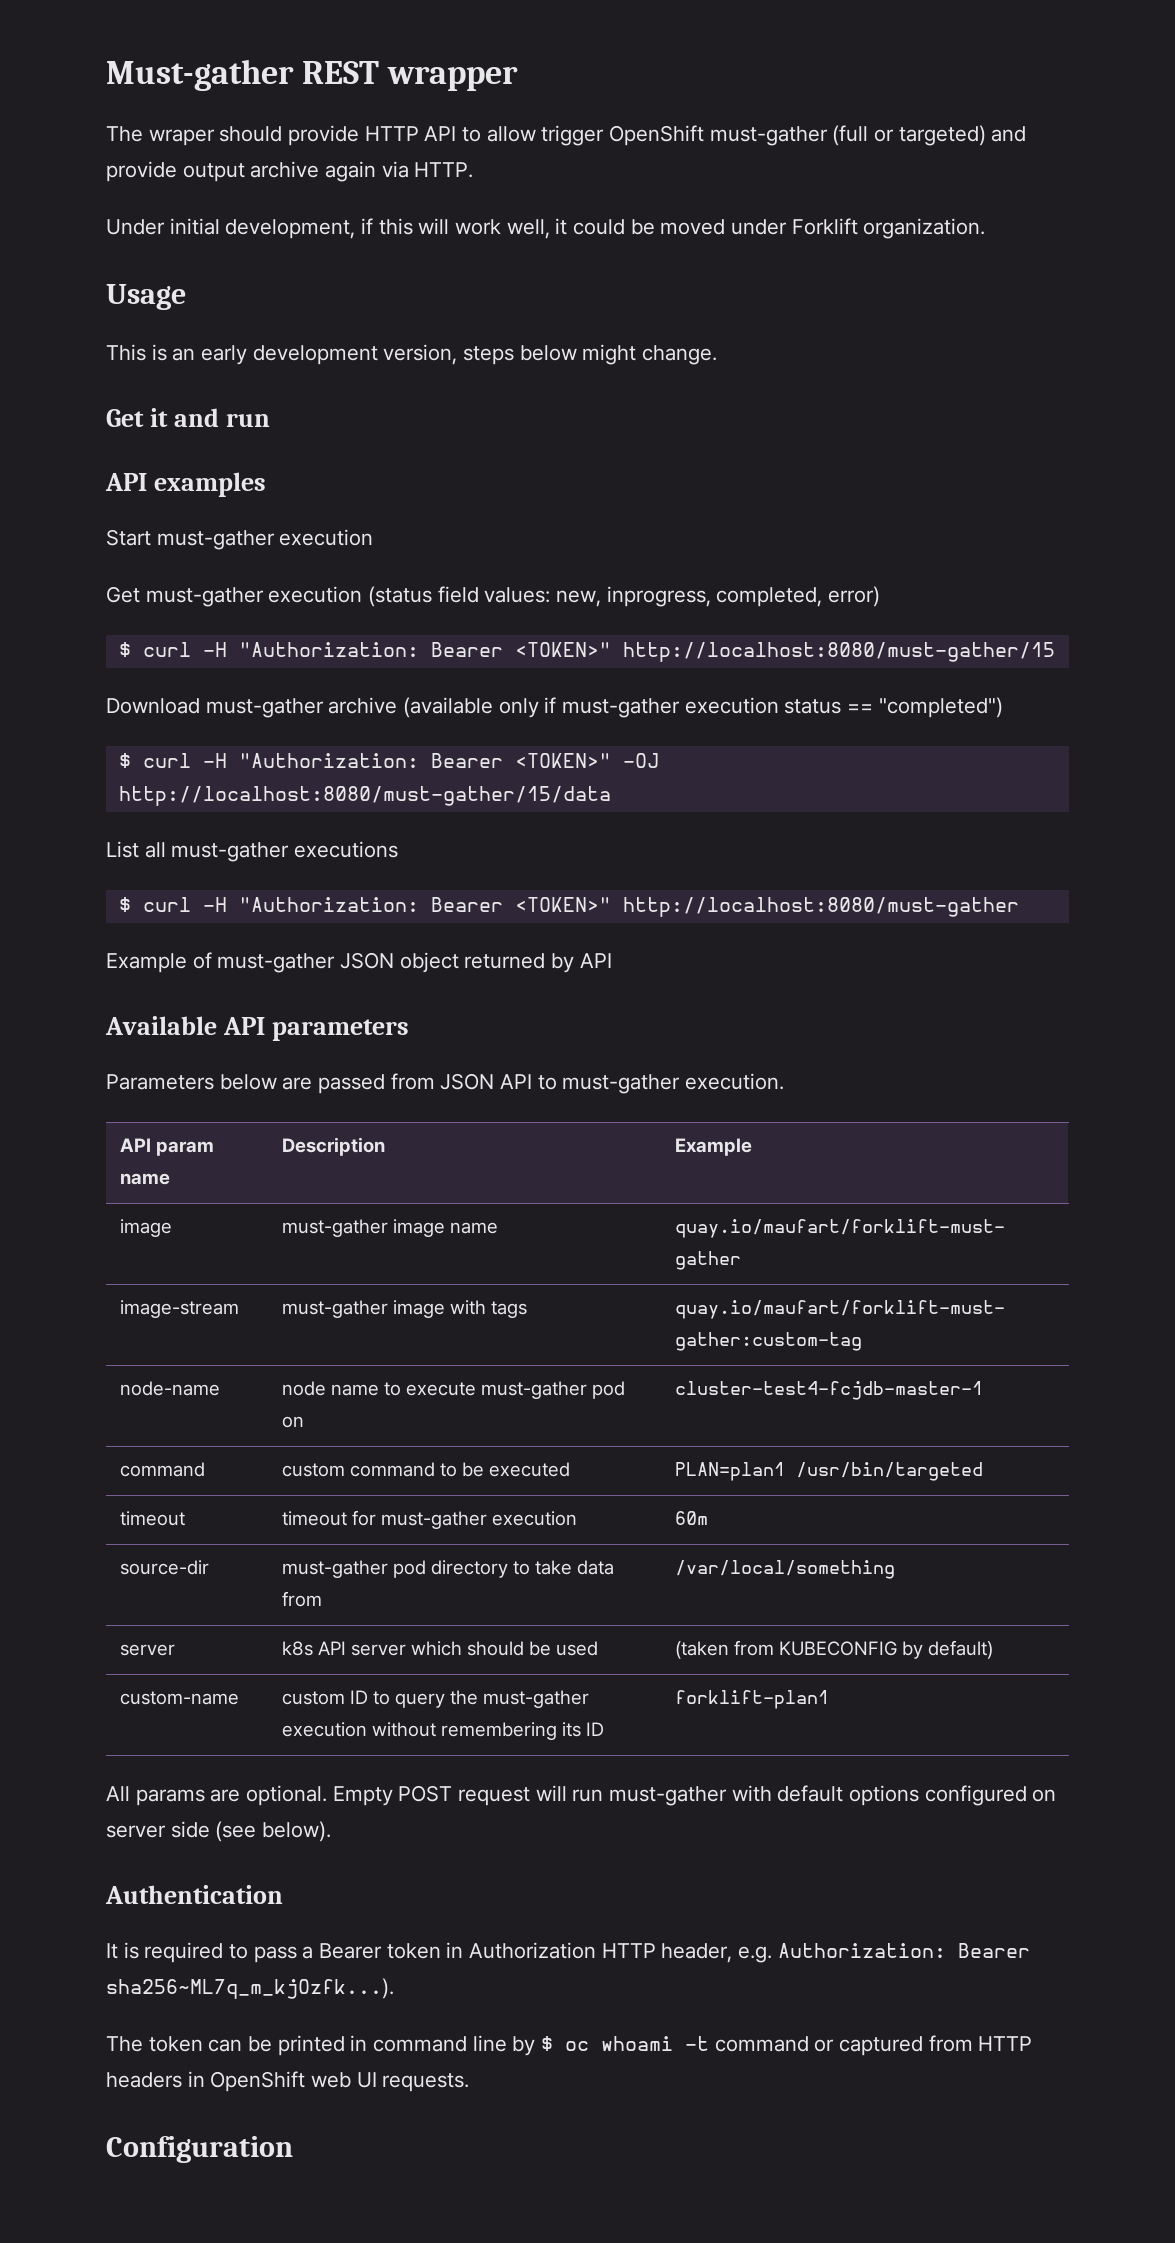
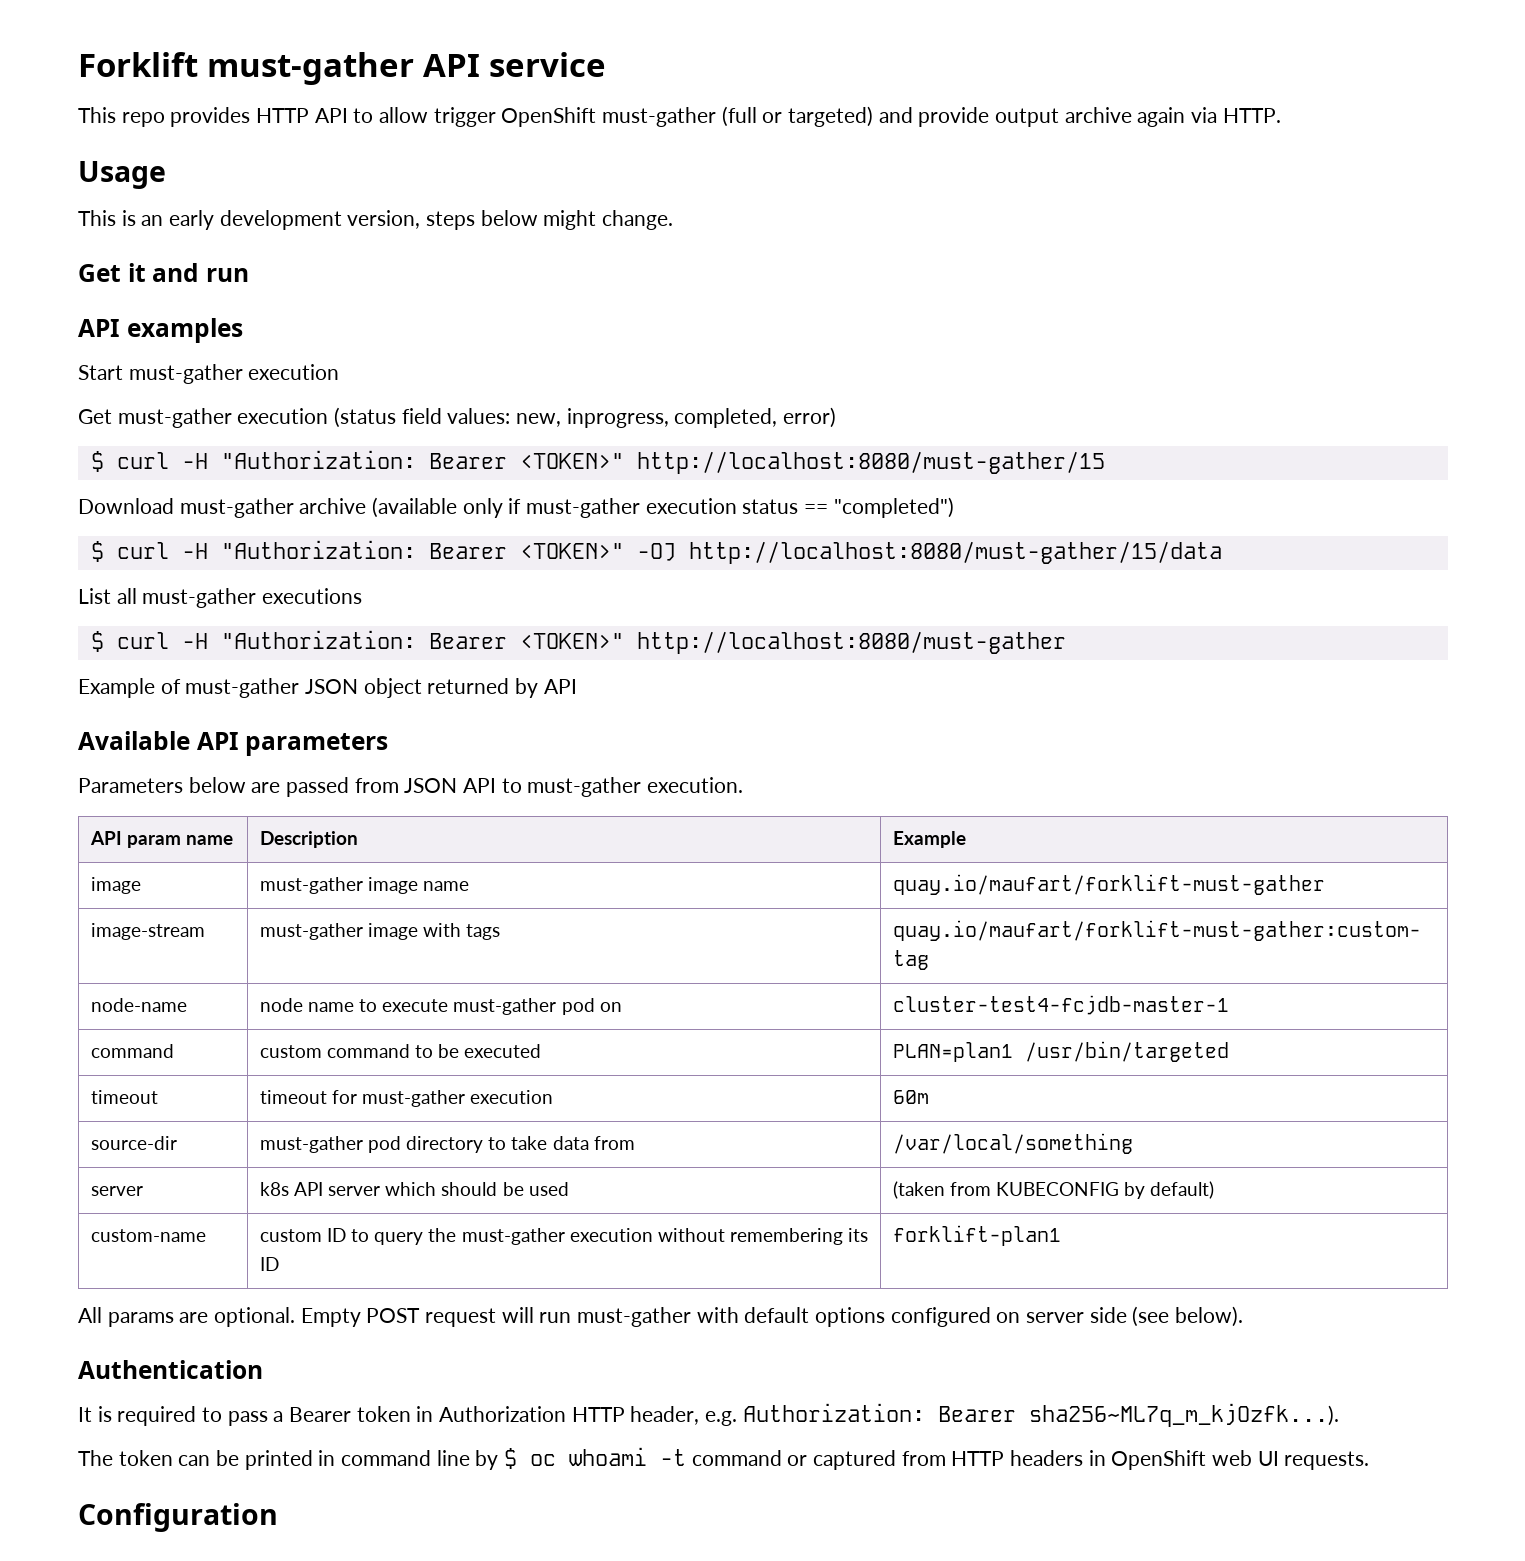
- Must-gather REST wrapper
- The wraper should provide HTTP API to allow trigger OpenShift must-gather (full or targeted) and provide output archive again via HTTP.
+ Forklift must-gather API service
+ This repo provides HTTP API to allow trigger OpenShift must-gather (full or targeted) and provide output archive again via HTTP.
- Under initial development, if this will work well, it could be moved under Forklift organization.

